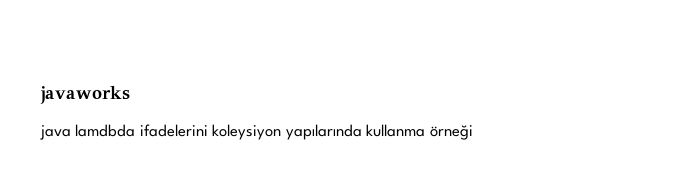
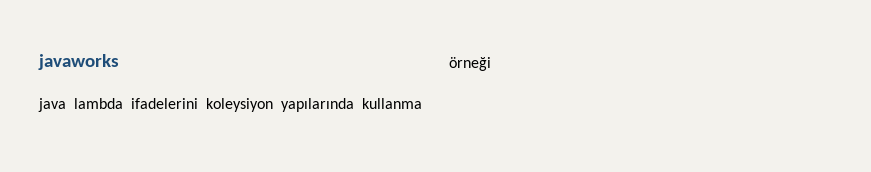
- java lamdbda ifadelerini koleysiyon yapılarında kullanma örneği
+ java lambda ifadelerini koleysiyon yapılarında kullanma örneği

